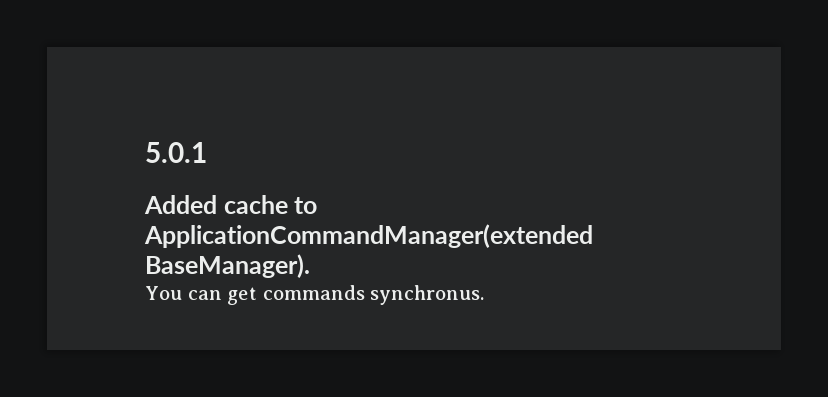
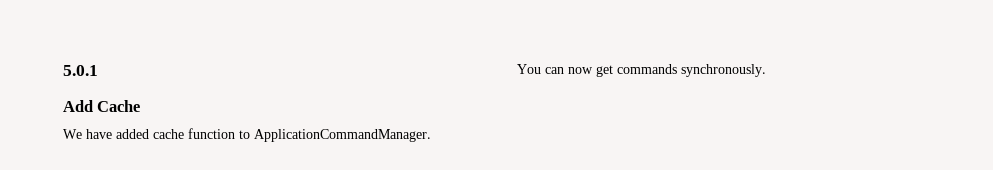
- Added cache to ApplicationCommandManager(extended BaseManager).
+ Add Cache
+ We have added cache function to ApplicationCommandManager.
- You can get commands synchronus.
+ You can now get commands synchronously.

